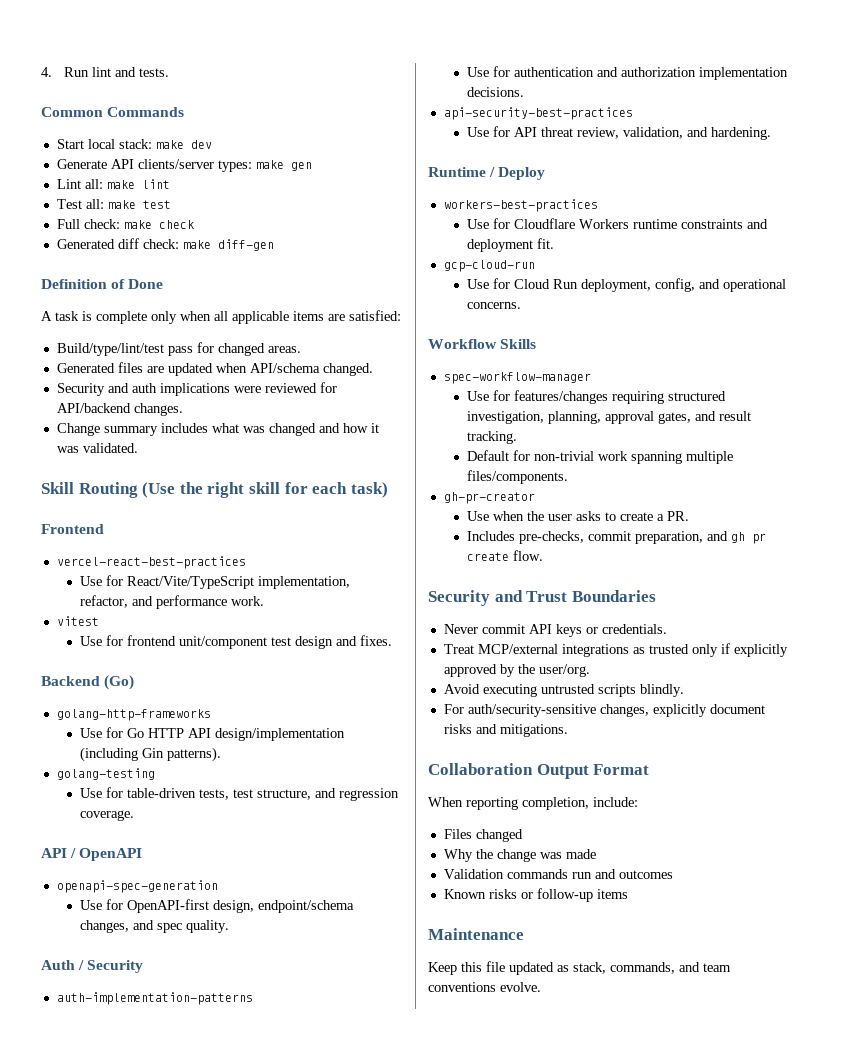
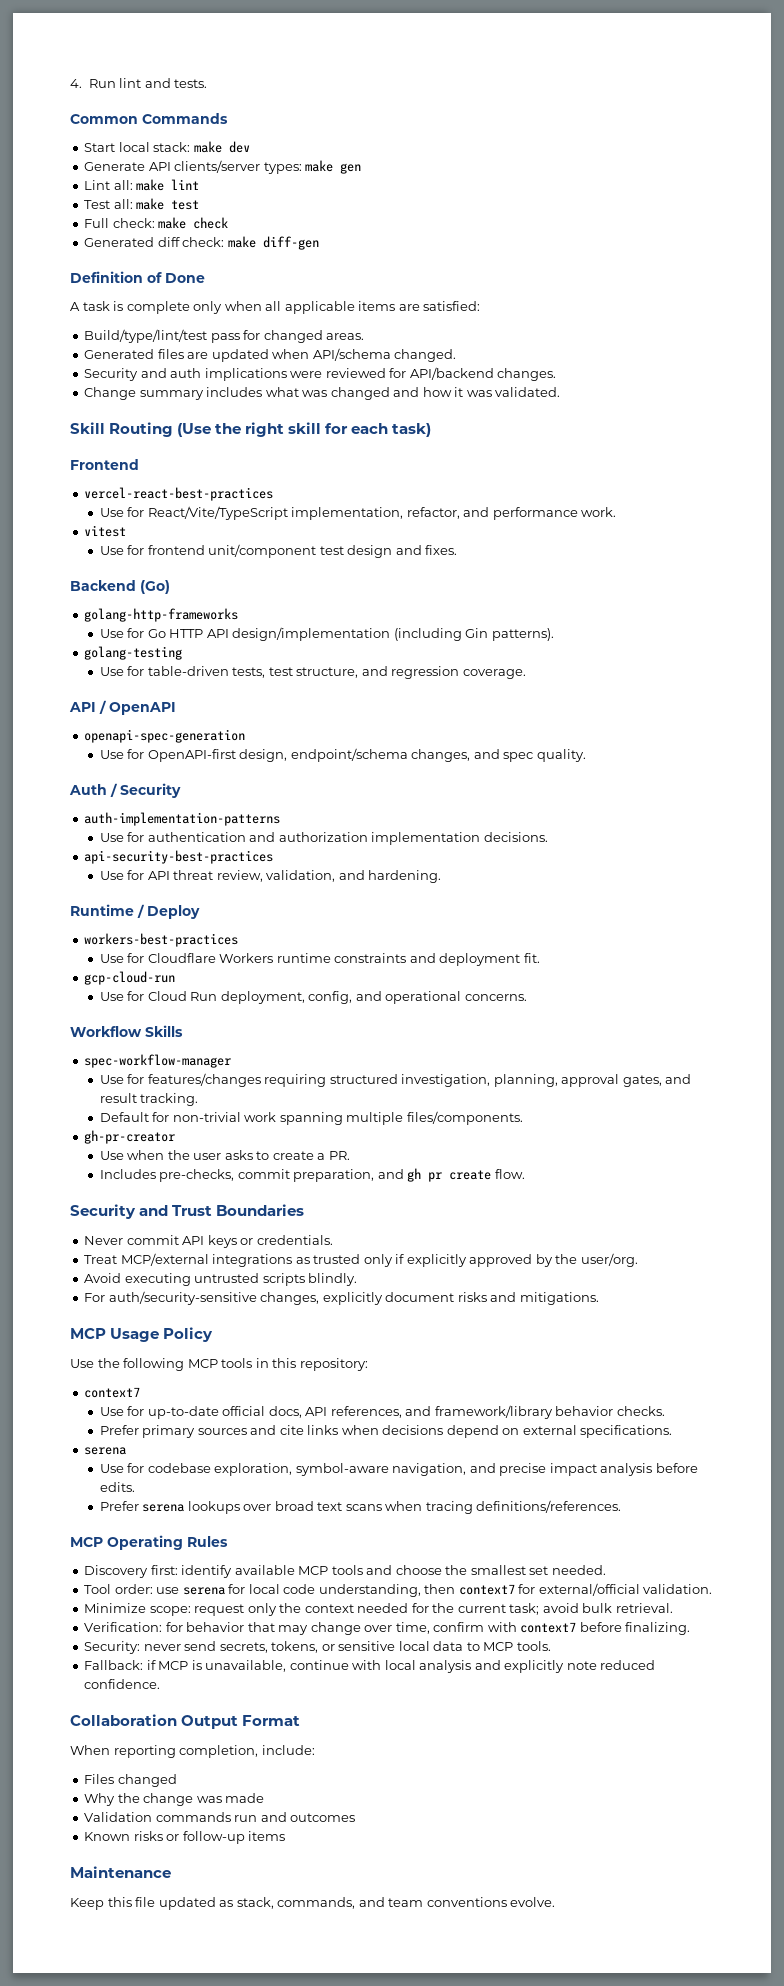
+ MCP Usage Policy
+ Use the following MCP tools in this repository:
+ context7
+ Use for up-to-date official docs, API references, and framework/library behavior checks.
+ Prefer primary sources and cite links when decisions depend on external specifications.
+ serena
+ Use for codebase exploration, symbol-aware navigation, and precise impact analysis before edits.
+ Prefer serena lookups over broad text scans when tracing definitions/references.
+ MCP Operating Rules
+ Discovery first: identify available MCP tools and choose the smallest set needed.
+ Tool order: use serena for local code understanding, then context7 for external/official validation.
+ Minimize scope: request only the context needed for the current task; avoid bulk retrieval.
+ Verification: for behavior that may change over time, confirm with context7 before finalizing.
+ Security: never send secrets, tokens, or sensitive local data to MCP tools.
+ Fallback: if MCP is unavailable, continue with local analysis and explicitly note reduced confidence.

